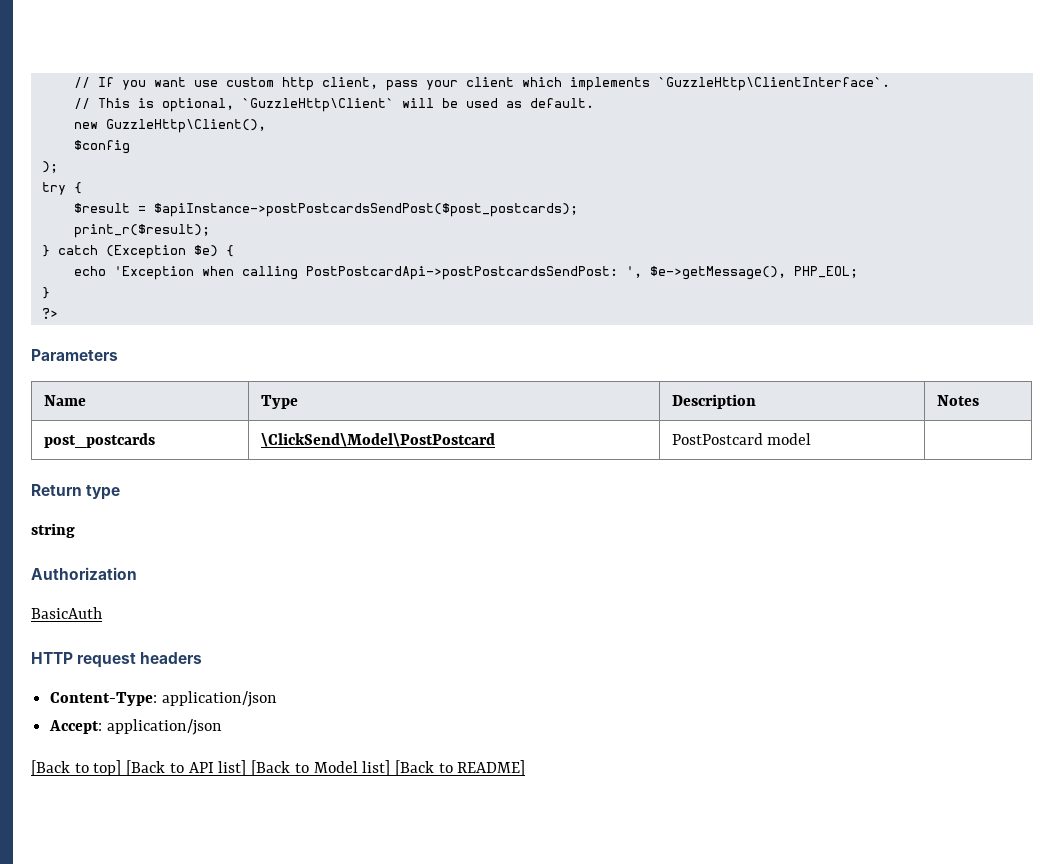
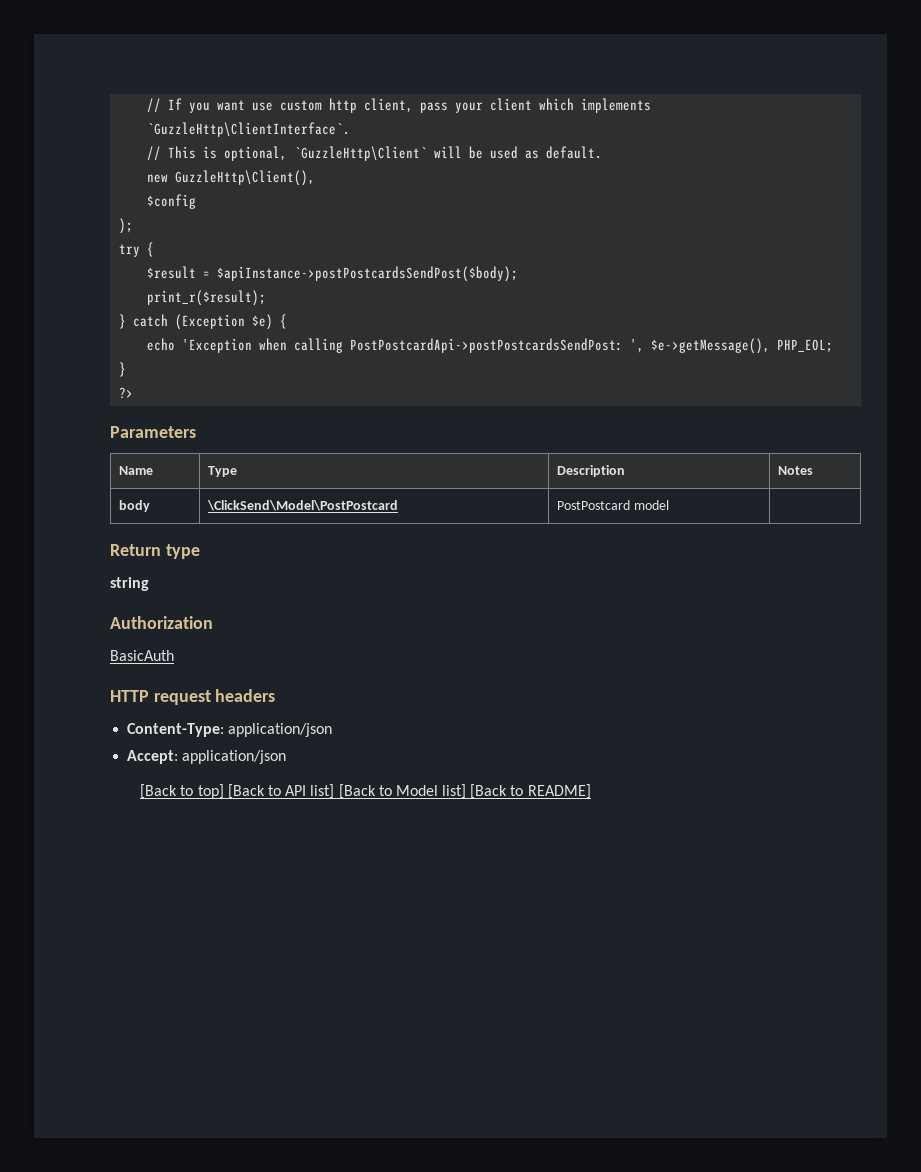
- $result = $apiInstance->postPostcardsSendPost($post_postcards);
+ $result = $apiInstance->postPostcardsSendPost($body);
- post_postcards | \ClickSend\Model\PostPostcard | PostPostcard model |
+ body | \ClickSend\Model\PostPostcard | PostPostcard model |

